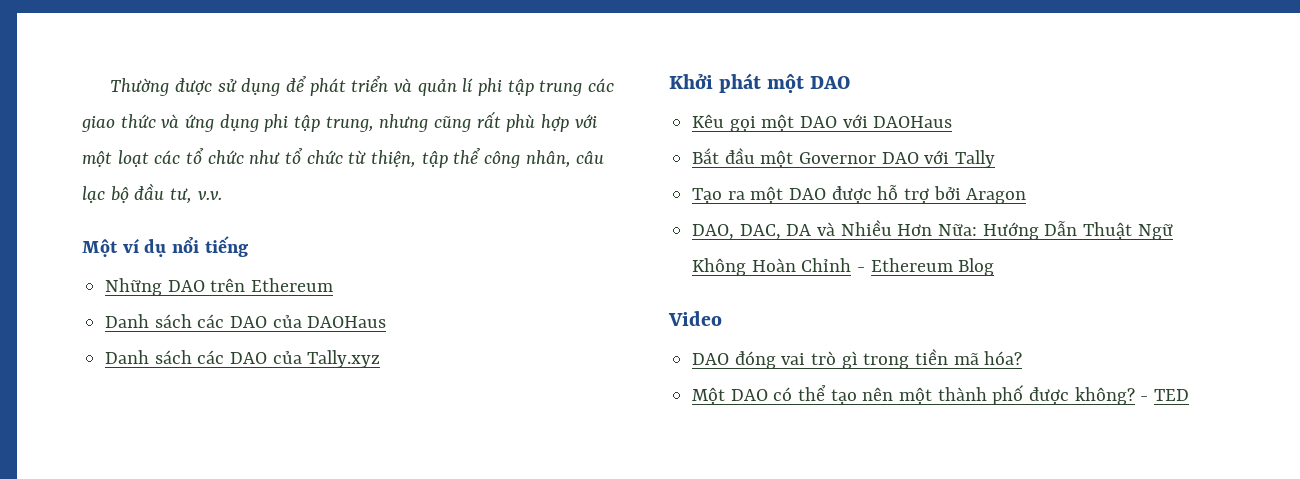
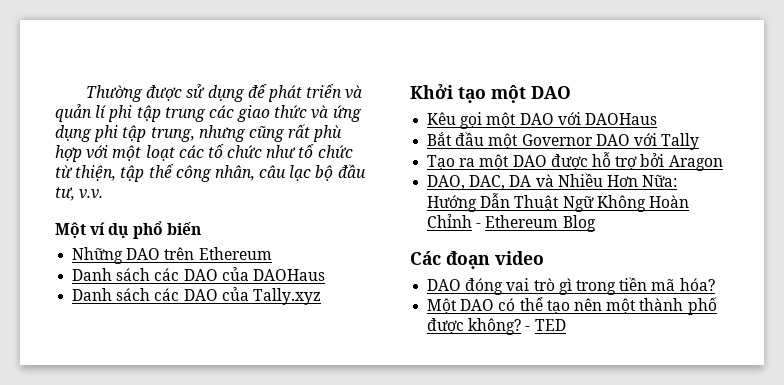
- Một ví dụ nổi tiếng
+ Một ví dụ phổ biến
- Khởi phát một DAO
+ Khởi tạo một DAO
- Video
+ Các đoạn video

